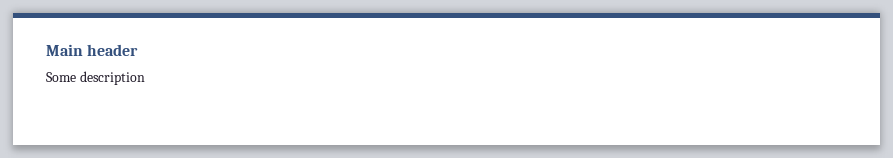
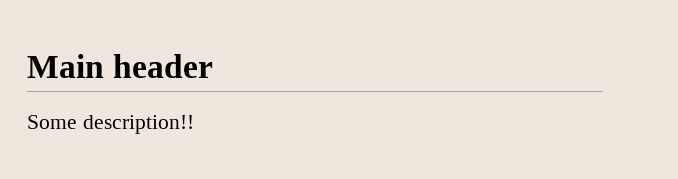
- Some description
+ Some description!!

